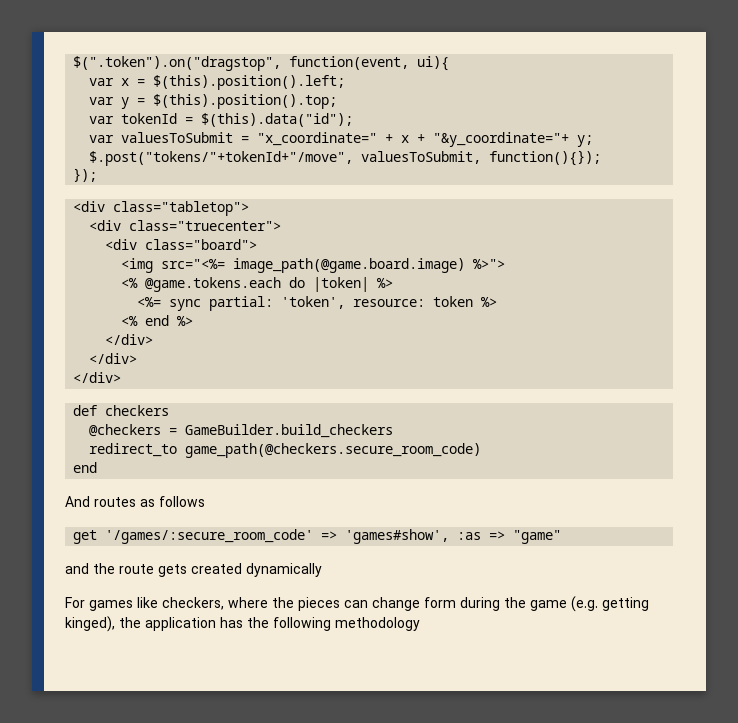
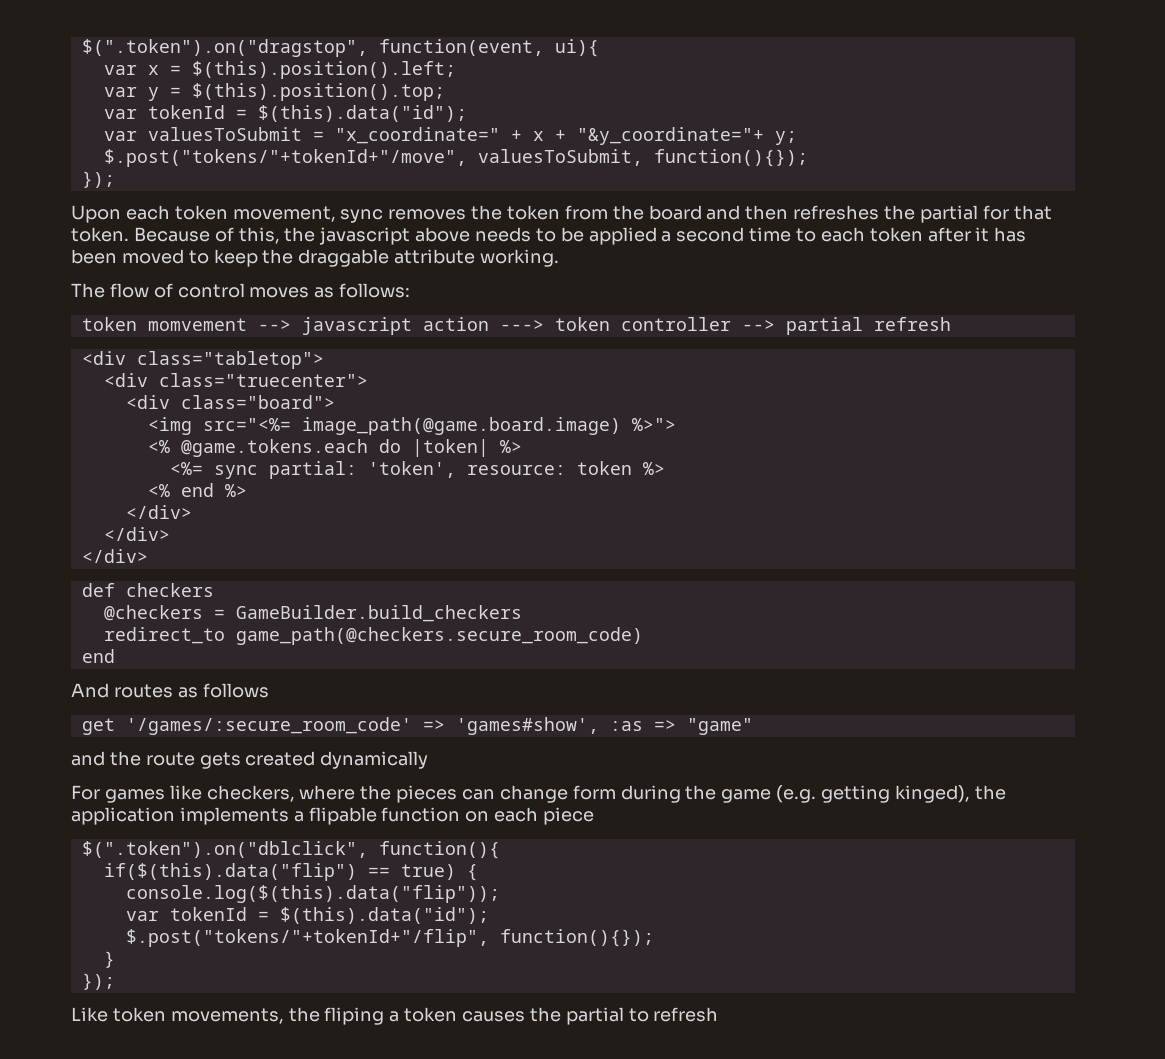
+ Upon each token movement, sync removes the token from the board and then refreshes the partial for that token. Because of this, the javascript above needs to be applied a second time to each token after it has been moved to keep the draggable attribute working.
+ The flow of control moves as follows:
+ token momvement --> javascript action ---> token controller --> partial refresh
- For games like checkers, where the pieces can change form during the game (e.g. getting kinged), the application has the following methodology
+ For games like checkers, where the pieces can change form during the game (e.g. getting kinged), the application implements a flipable function on each piece
+ $(".token").on("dblclick", function(){
+ if($(this).data("flip") == true) {
+ console.log($(this).data("flip"));
+ var tokenId = $(this).data("id");
+ $.post("tokens/"+tokenId+"/flip", function(){});
+ }
+ });
+ Like token movements, the fliping a token causes the partial to refresh

